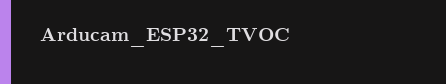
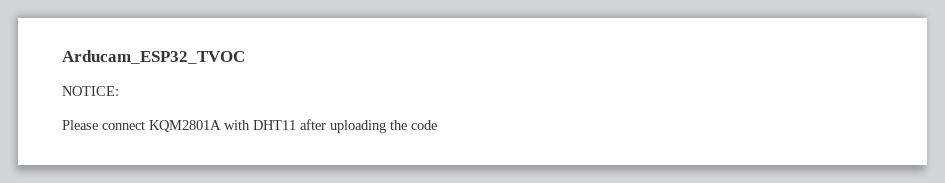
+ NOTICE:
+ Please connect KQM2801A with DHT11 after uploading the code

